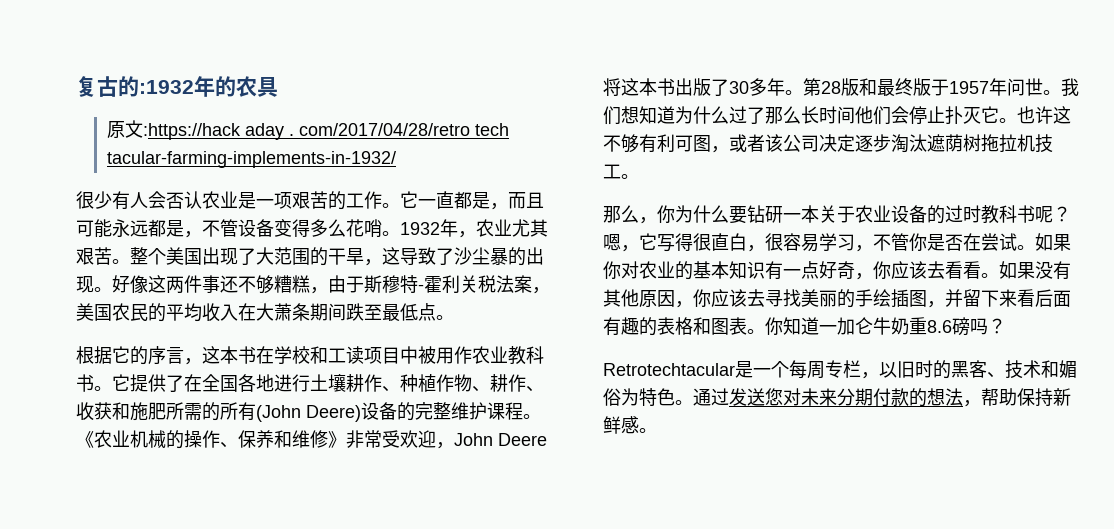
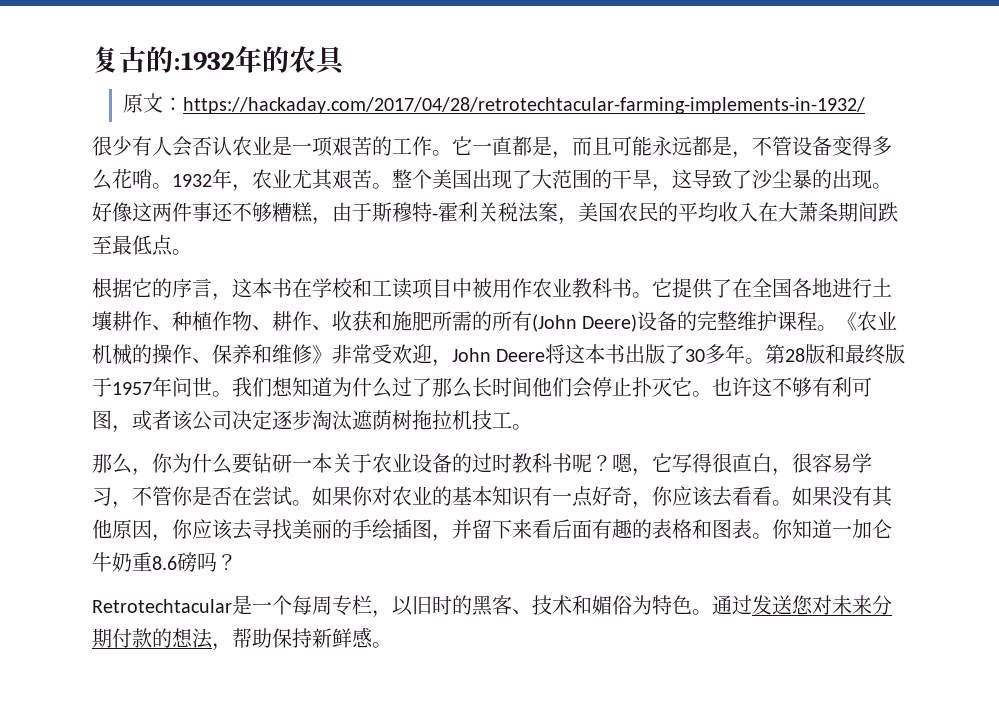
- 原文:https://hack aday . com/2017/04/28/retro tech tacular-farming-implements-in-1932/
+ 原文：https://hackaday.com/2017/04/28/retrotechtacular-farming-implements-in-1932/

